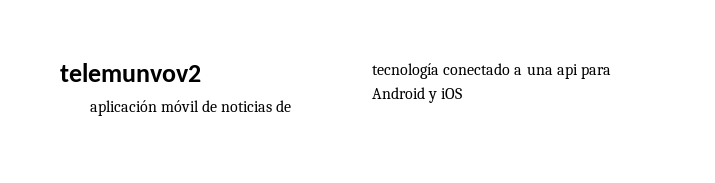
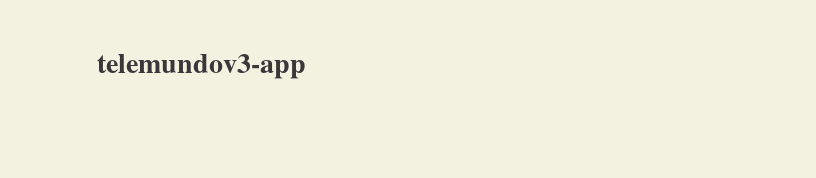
- telemunvov2
- aplicación móvil de noticias de tecnología conectado a una api para Android y iOS
+ telemundov3-app

